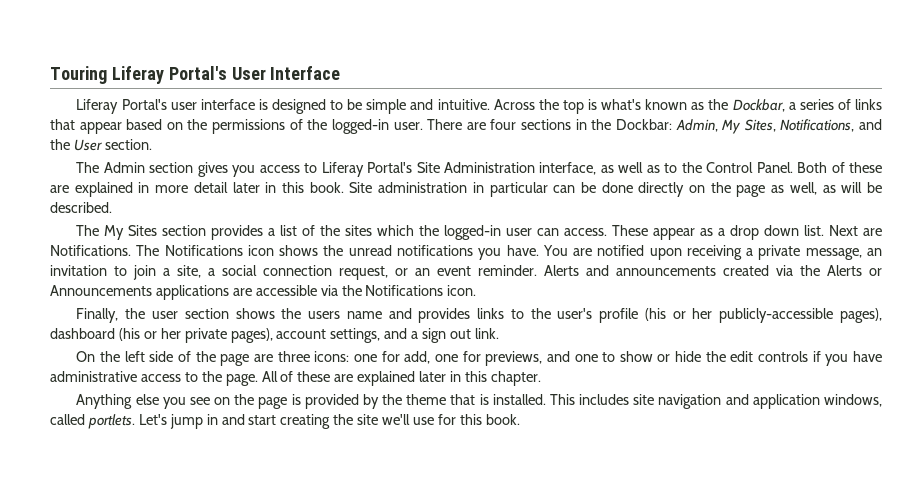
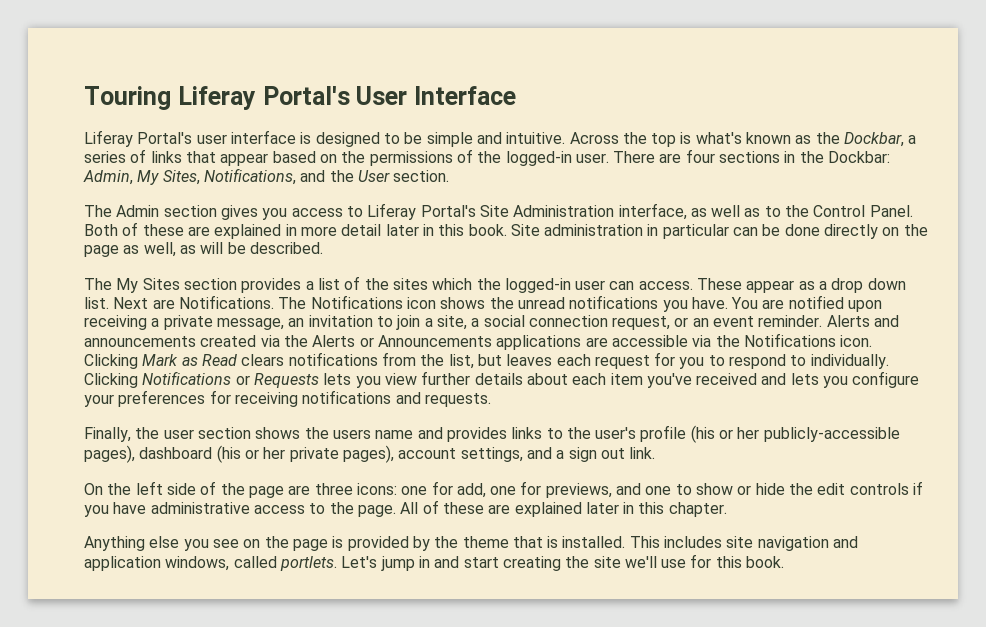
+ Clicking Mark as Read clears notifications from the list, but leaves each request for you to respond to individually. Clicking Notifications or Requests lets you view further details about each item you've received and lets you configure your preferences for receiving notifications and requests.

